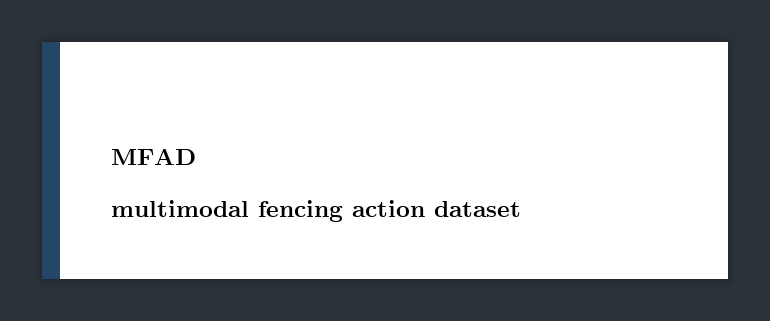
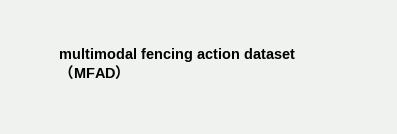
- MFAD
- multimodal fencing action dataset
+ multimodal fencing action dataset（MFAD）

